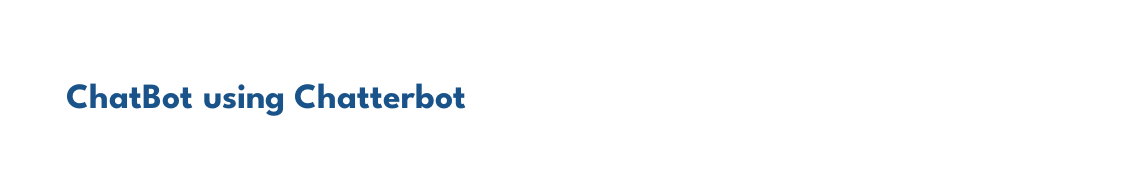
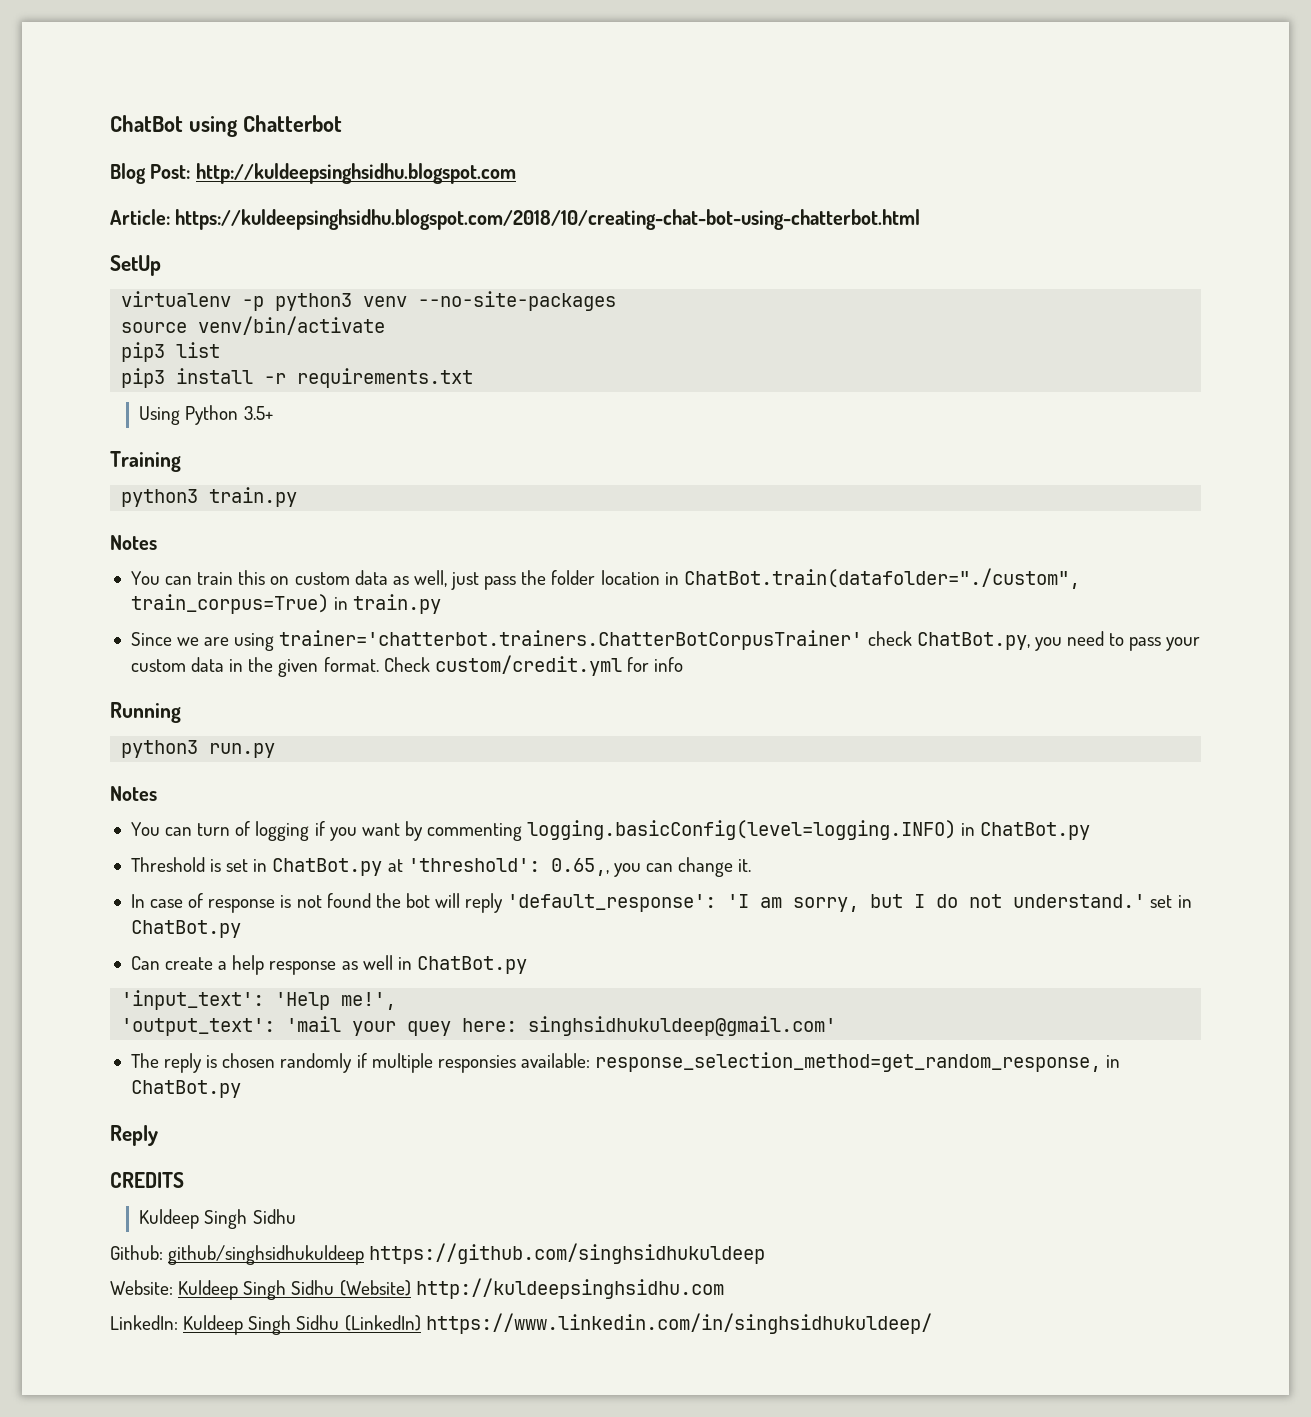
+ Blog Post: http://kuldeepsinghsidhu.blogspot.com
+ Article: https://kuldeepsinghsidhu.blogspot.com/2018/10/creating-chat-bot-using-chatterbot.html
+ SetUp
+ virtualenv -p python3 venv --no-site-packages
+ source venv/bin/activate
+ pip3 list
+ pip3 install -r requirements.txt
+ Using Python 3.5+
+ Training
+ python3 train.py
+ Notes
+ You can train this on custom data as well, just pass the folder location in ChatBot.train(datafolder="./custom", train_corpus=True) in train.py
+ Since we are using trainer='chatterbot.trainers.ChatterBotCorpusTrainer' check ChatBot.py, you need to pass your custom data in the given format. Check custom/credit.yml for info
+ Running
+ python3 run.py
+ Notes
+ You can turn of logging if you want by commenting logging.basicConfig(level=logging.INFO) in ChatBot.py
+ Threshold is set in ChatBot.py at 'threshold': 0.65,, you can change it.
+ In case of response is not found the bot will reply 'default_response': 'I am sorry, but I do not understand.' set in ChatBot.py
+ Can create a help response as well in ChatBot.py
+ 'input_text': 'Help me!',
+ 'output_text': 'mail your quey here: singhsidhukuldeep@gmail.com'
+ The reply is chosen randomly if multiple responsies available: response_selection_method=get_random_response, in ChatBot.py
+ Reply
+ CREDITS
+ Kuldeep Singh Sidhu
+ Github: github/singhsidhukuldeep https://github.com/singhsidhukuldeep
+ Website: Kuldeep Singh Sidhu (Website) http://kuldeepsinghsidhu.com
+ LinkedIn: Kuldeep Singh Sidhu (LinkedIn) https://www.linkedin.com/in/singhsidhukuldeep/

